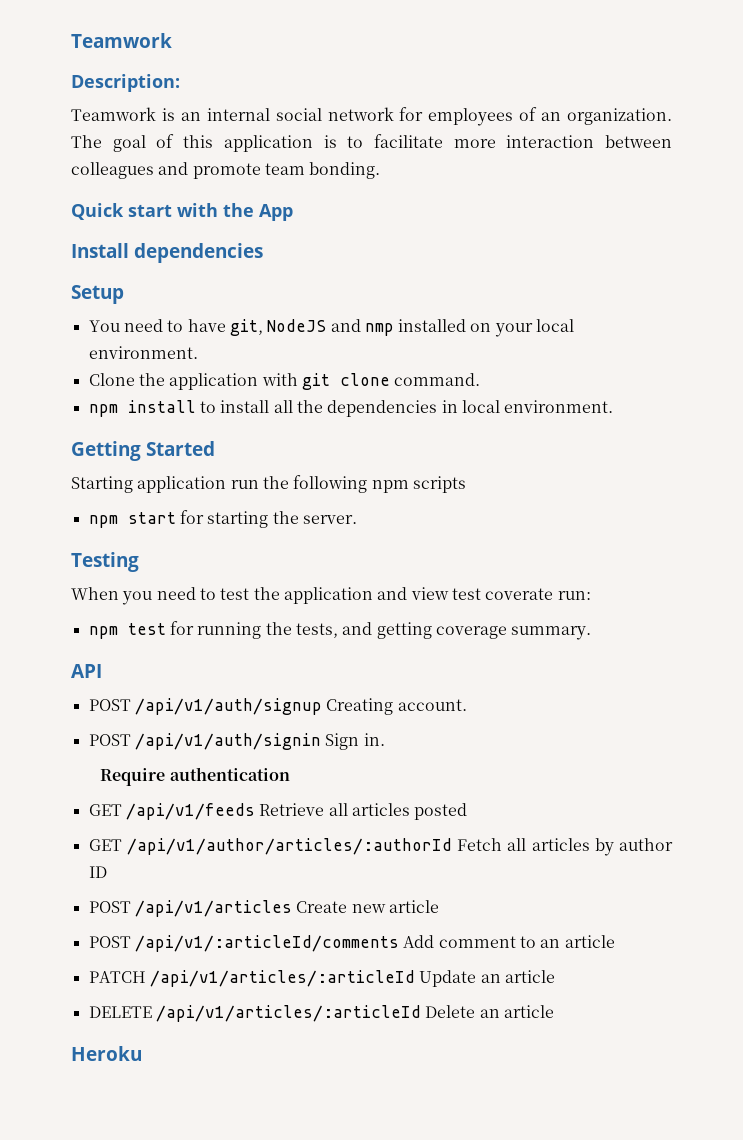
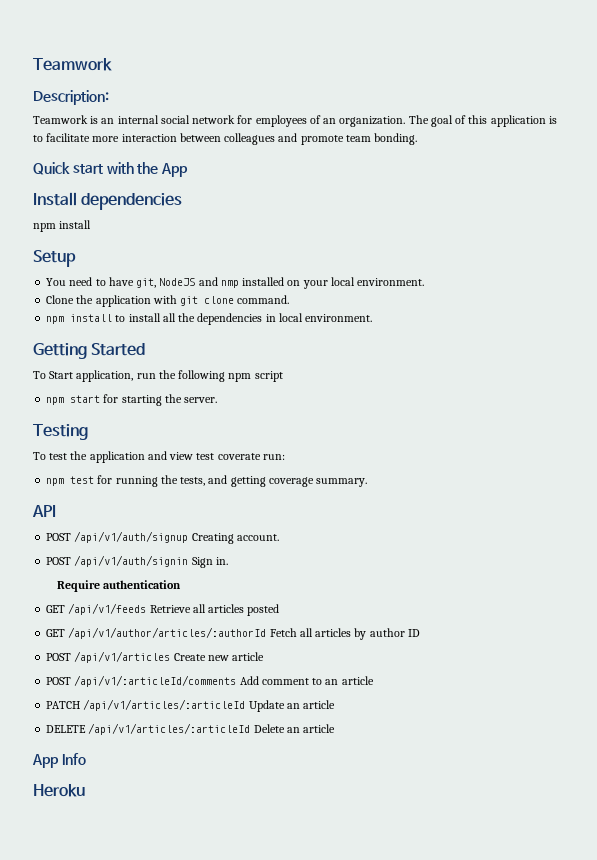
  Install dependencies
+ npm install
- Starting application run the following npm scripts
+ To Start application, run the following npm script
- When you need to test the application and view test coverate run:
+ To test the application and view test coverate run:
+ App Info

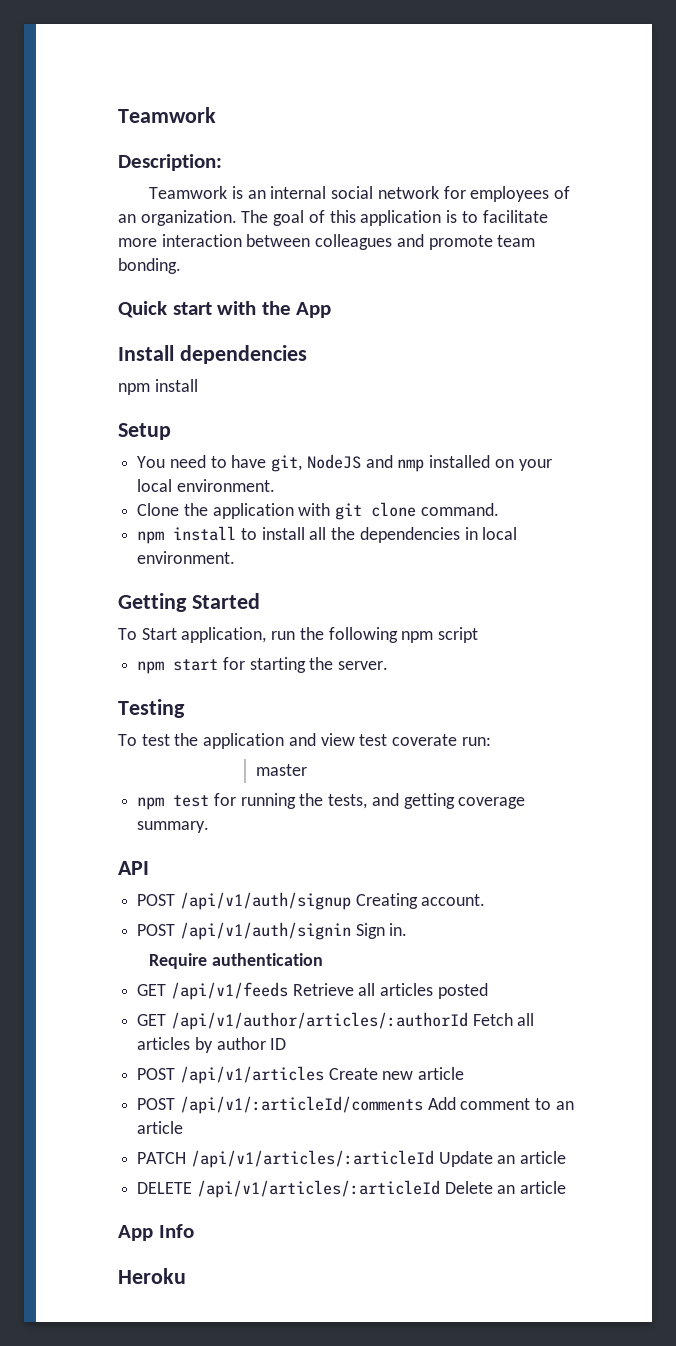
+ master

